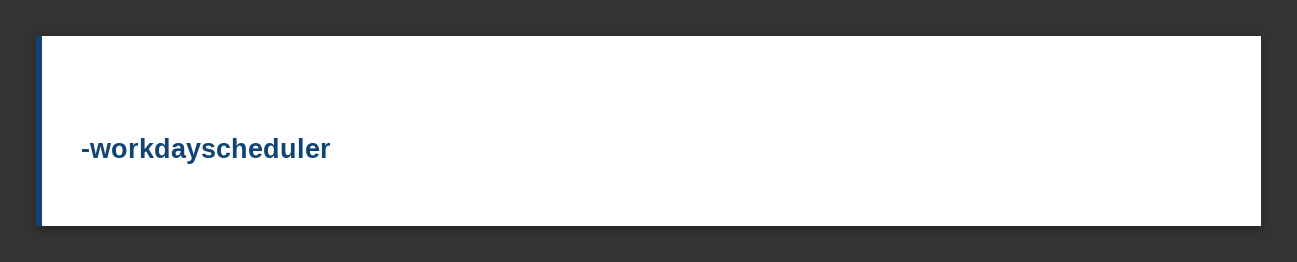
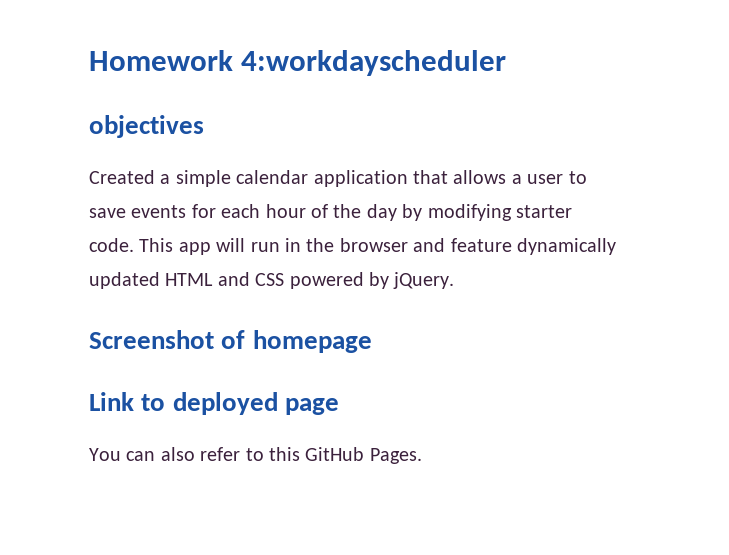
- -workdayscheduler
+ Homework 4:workdayscheduler
+ objectives
+ Created a simple calendar application that allows a user to save events for each hour of the day by modifying starter code. This app will run in the browser and feature dynamically updated HTML and CSS powered by jQuery.
+ Screenshot of homepage
+ Link to deployed page
+ You can also refer to this GitHub Pages.

